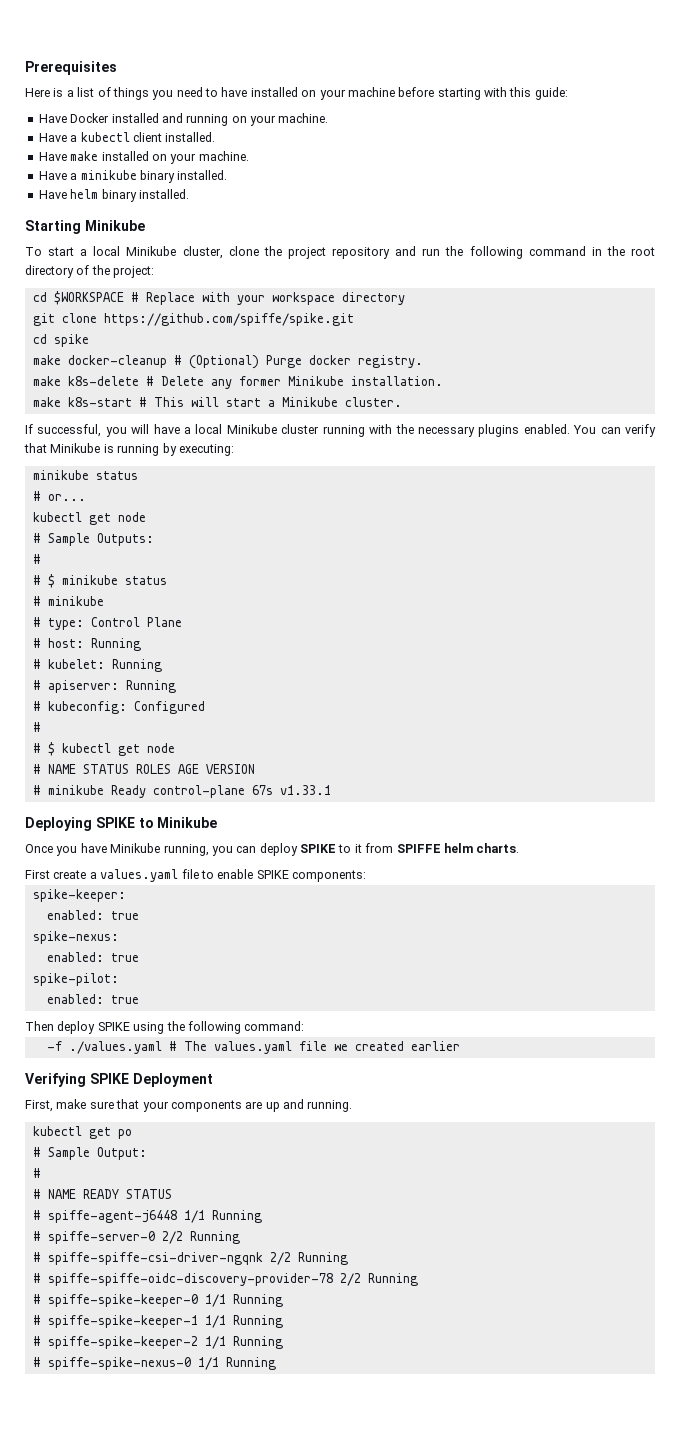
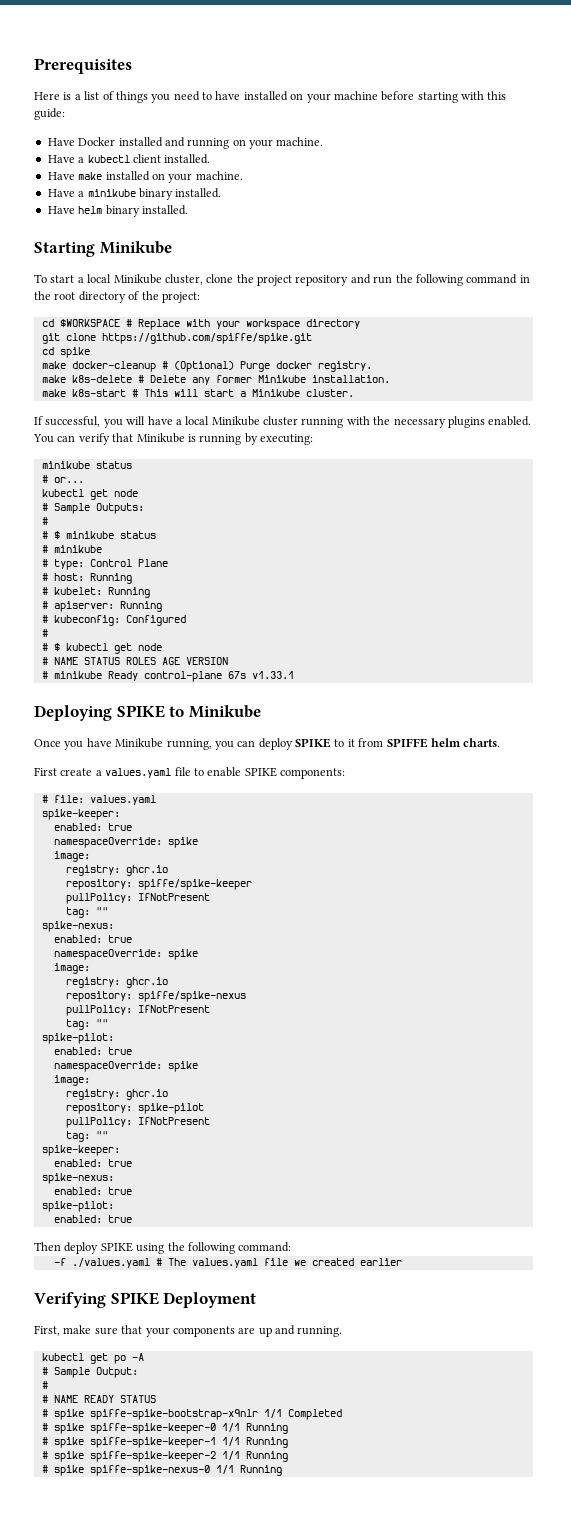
+ # file: values.yaml
+ spike-keeper:
+ enabled: true
+ namespaceOverride: spike
+ image:
+ registry: ghcr.io
+ repository: spiffe/spike-keeper
+ pullPolicy: IfNotPresent
+ tag: ""
+ spike-nexus:
+ enabled: true
+ namespaceOverride: spike
+ image:
+ registry: ghcr.io
+ repository: spiffe/spike-nexus
+ pullPolicy: IfNotPresent
+ tag: ""
+ spike-pilot:
+ enabled: true
+ namespaceOverride: spike
+ image:
+ registry: ghcr.io
+ repository: spike-pilot
+ pullPolicy: IfNotPresent
+ tag: ""
- kubectl get po
+ kubectl get po -A
- # spiffe-agent-j6448 1/1 Running
- # spiffe-server-0 2/2 Running
- # spiffe-spiffe-csi-driver-ngqnk 2/2 Running
- # spiffe-spiffe-oidc-discovery-provider-78 2/2 Running
- # spiffe-spike-keeper-0 1/1 Running
+ # spike spiffe-spike-bootstrap-x9nlr 1/1 Completed
+ # spike spiffe-spike-keeper-0 1/1 Running
- # spiffe-spike-keeper-1 1/1 Running
+ # spike spiffe-spike-keeper-1 1/1 Running
- # spiffe-spike-keeper-2 1/1 Running
+ # spike spiffe-spike-keeper-2 1/1 Running
- # spiffe-spike-nexus-0 1/1 Running
+ # spike spiffe-spike-nexus-0 1/1 Running

